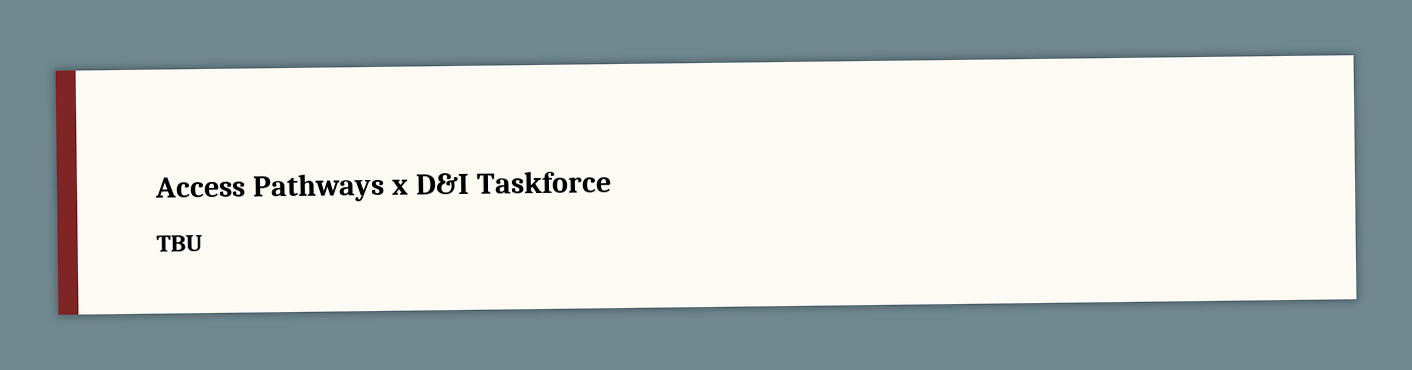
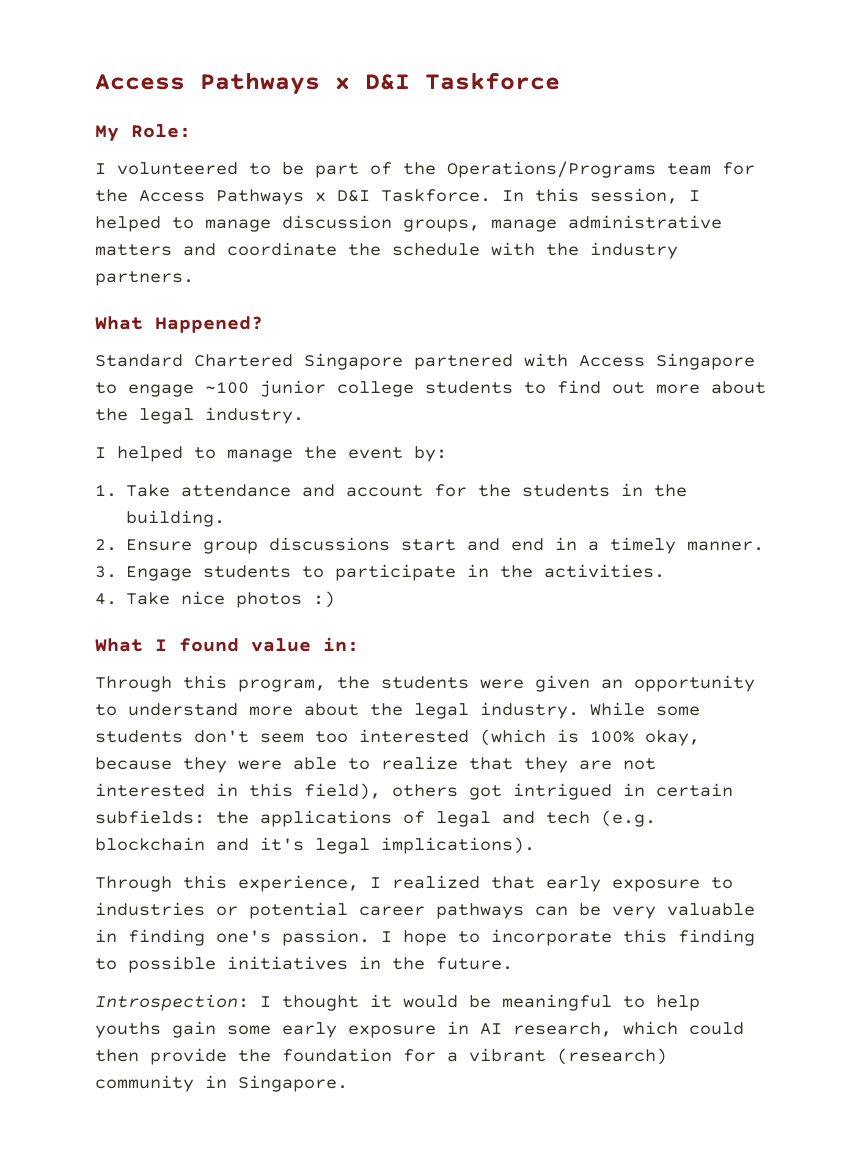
- TBU
+ My Role:
+ I volunteered to be part of the Operations/Programs team for the Access Pathways x D&I Taskforce. In this session, I helped to manage discussion groups, manage administrative matters and coordinate the schedule with the industry partners.
+ What Happened?
+ Standard Chartered Singapore partnered with Access Singapore to engage ~100 junior college students to find out more about the legal industry.
+ I helped to manage the event by:
+ 1. Take attendance and account for the students in the building.
+ 2. Ensure group discussions start and end in a timely manner.
+ 3. Engage students to participate in the activities.
+ 4. Take nice photos :)
+ What I found value in:
+ Through this program, the students were given an opportunity to understand more about the legal industry. While some students don't seem too interested (which is 100% okay, because they were able to realize that they are not interested in this field), others got intrigued in certain subfields: the applications of legal and tech (e.g. blockchain and it's legal implications).
+ Through this experience, I realized that early exposure to industries or potential career pathways can be very valuable in finding one's passion. I hope to incorporate this finding to possible initiatives in the future.
+ Introspection: I thought it would be meaningful to help youths gain some early exposure in AI research, which could then provide the foundation for a vibrant (research) community in Singapore.

